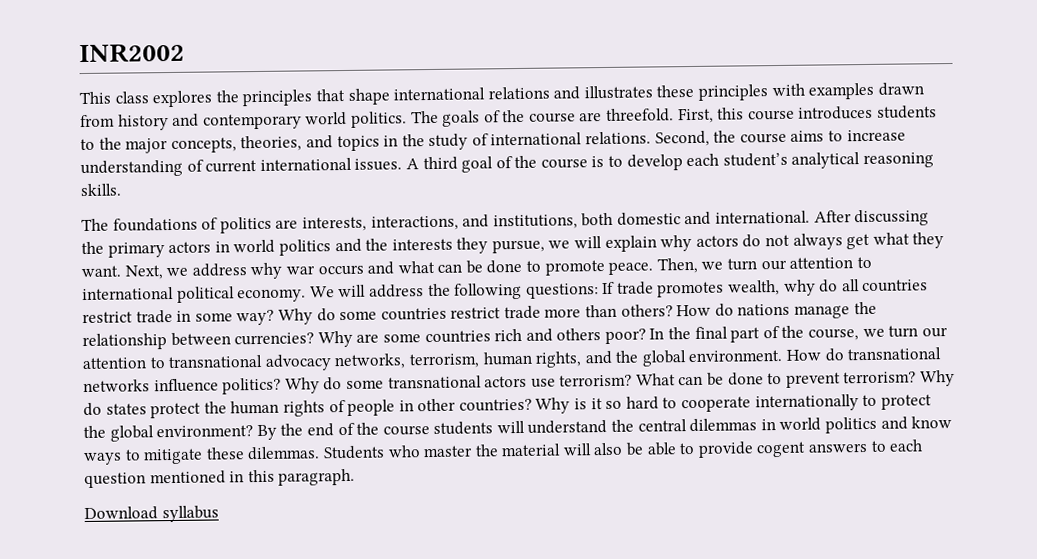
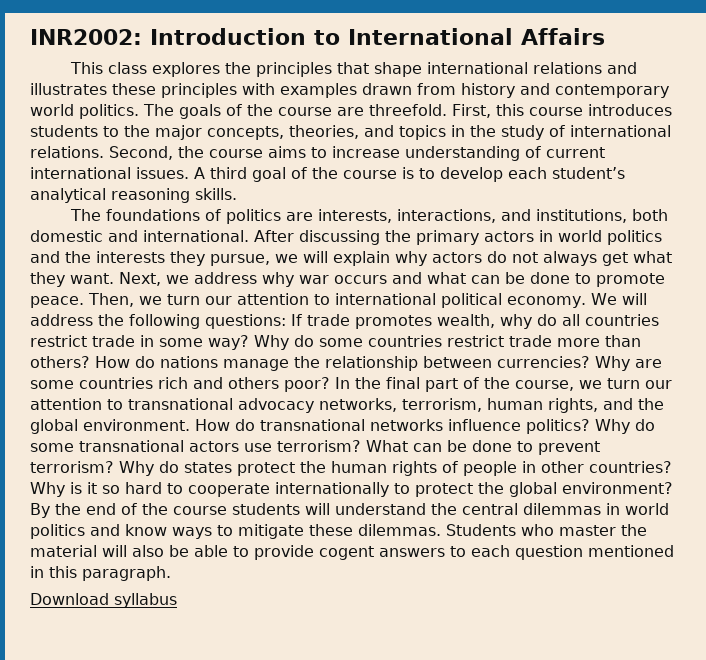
- INR2002
+ INR2002: Introduction to International Affairs

